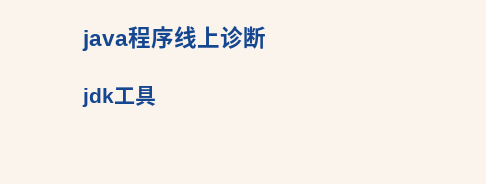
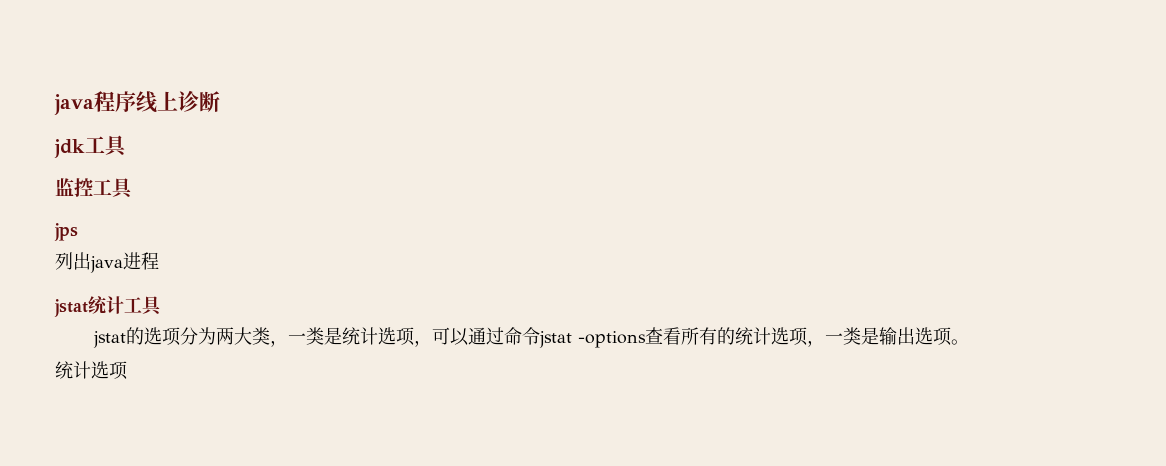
+ 监控工具
+ jps
+ 列出java进程
+ jstat统计工具
+ jstat的选项分为两大类，一类是统计选项，可以通过命令jstat -options查看所有的统计选项，一类是输出选项。
+ 统计选项

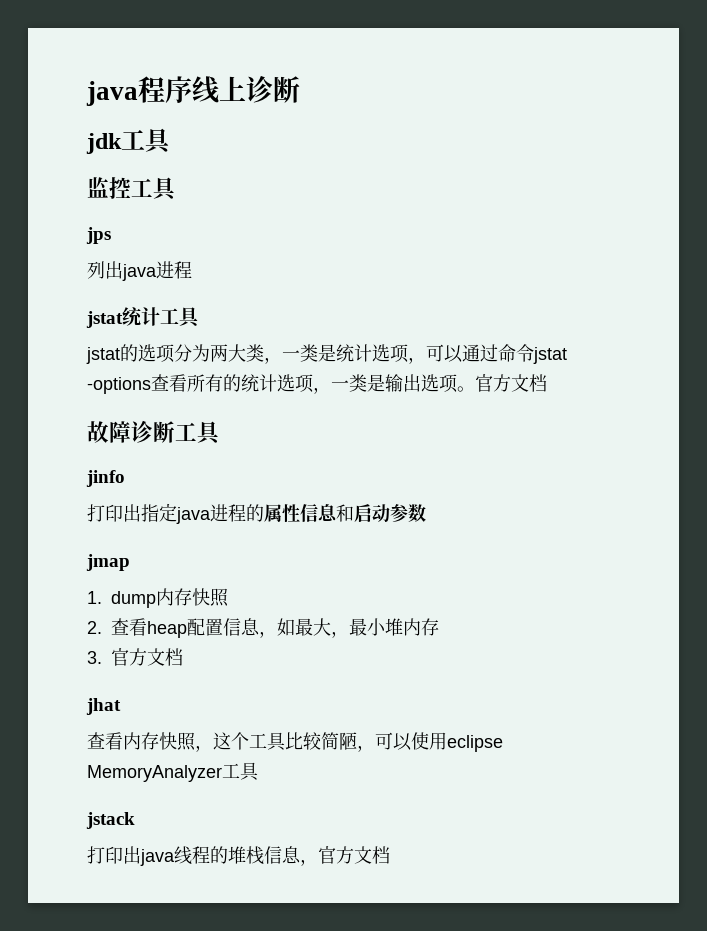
- jstat的选项分为两大类，一类是统计选项，可以通过命令jstat -options查看所有的统计选项，一类是输出选项。
- 统计选项
+ jstat的选项分为两大类，一类是统计选项，可以通过命令jstat -options查看所有的统计选项，一类是输出选项。官方文档
+ 故障诊断工具
+ jinfo
+ 打印出指定java进程的属性信息和启动参数
+ jmap
+ 1. dump内存快照
+ 2.查看heap配置信息，如最大，最小堆内存
+ 3.官方文档
+ jhat
+ 查看内存快照，这个工具比较简陋，可以使用eclipse MemoryAnalyzer工具
+ jstack
+ 打印出java线程的堆栈信息，官方文档

